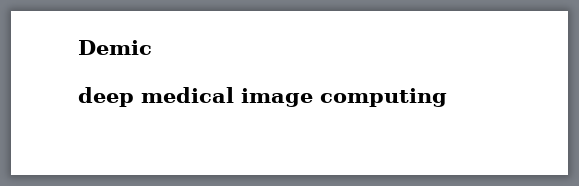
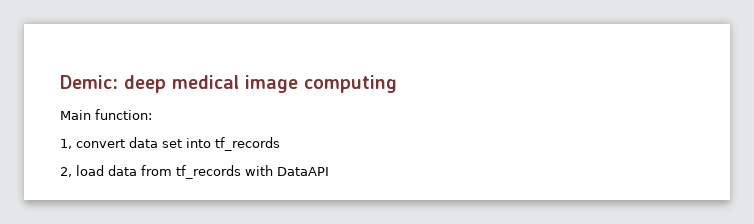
- Demic
- deep medical image computing
+ Demic: deep medical image computing
+ Main function:
+ 1, convert data set into tf_records
+ 2, load data from tf_records with DataAPI

